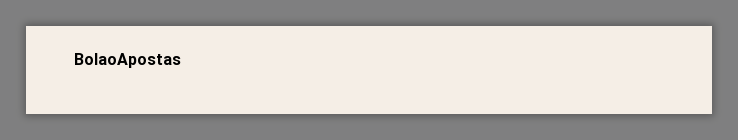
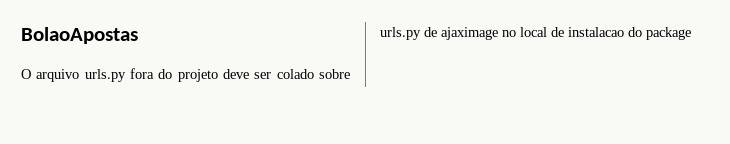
+ O arquivo urls.py fora do projeto deve ser colado sobre urls.py de ajaximage no local de instalacao do package

